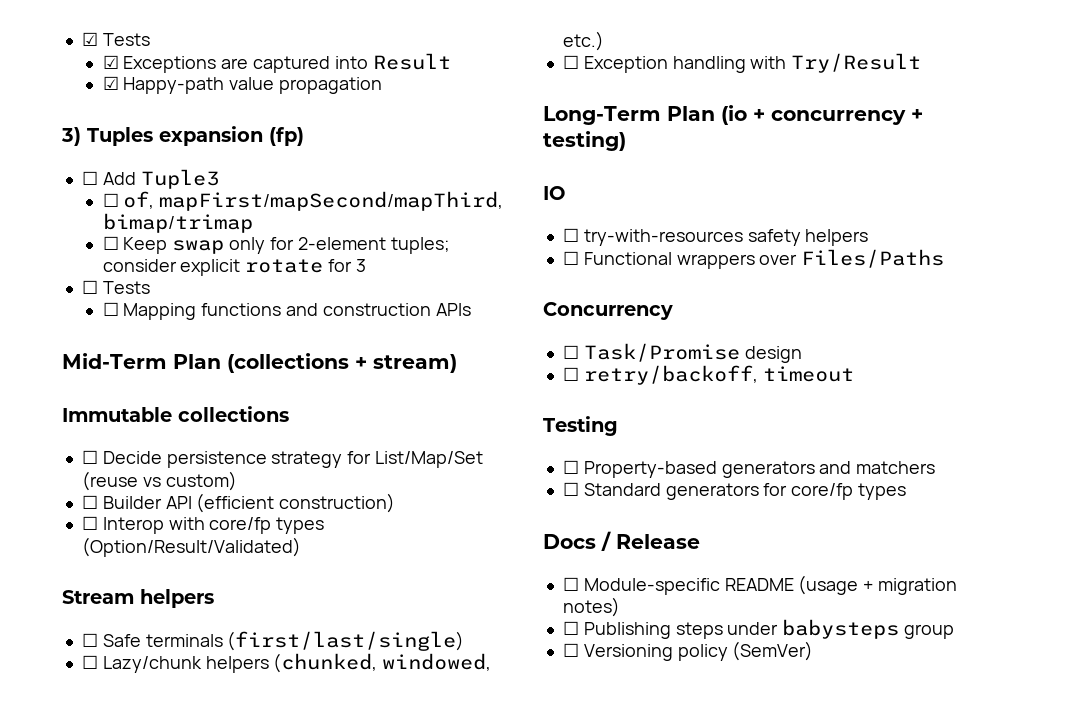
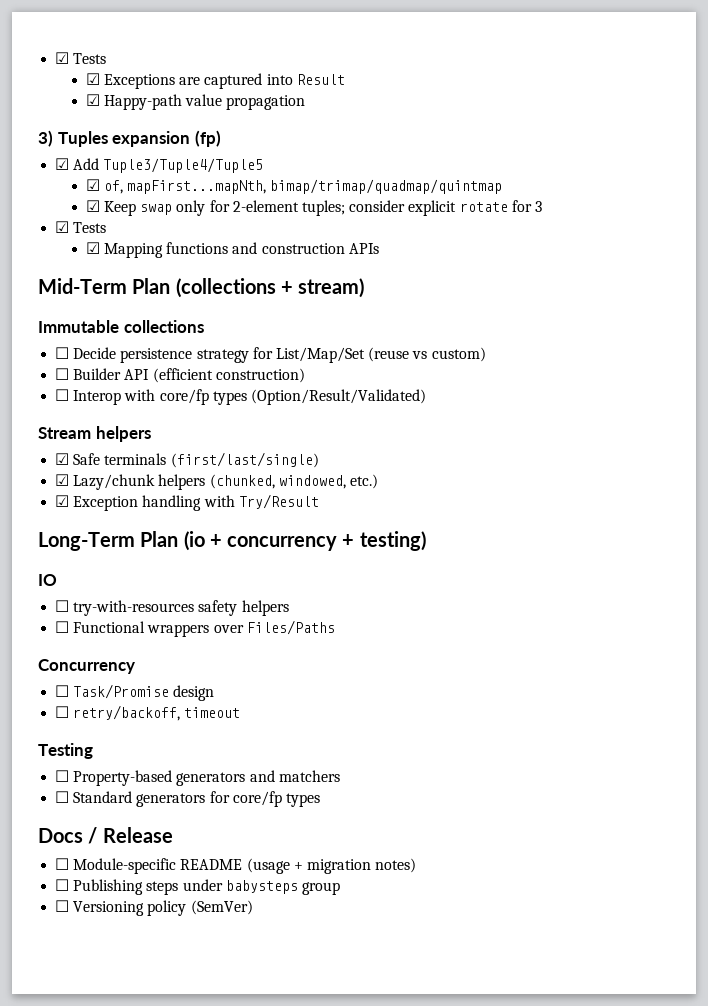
- ☐ Add Tuple3
- ☐ of, mapFirst/mapSecond/mapThird, bimap/trimap
- ☐ Keep swap only for 2-element tuples; consider explicit rotate for 3
- ☐ Tests
- ☐ Mapping functions and construction APIs
+ ☑ Add Tuple3/Tuple4/Tuple5
+ ☑ of, mapFirst...mapNth, bimap/trimap/quadmap/quintmap
+ ☑ Keep swap only for 2-element tuples; consider explicit rotate for 3
+ ☑ Tests
+ ☑ Mapping functions and construction APIs
- ☐ Safe terminals (first/last/single)
+ ☑ Safe terminals (first/last/single)
- ☐ Lazy/chunk helpers (chunked, windowed, etc.)
+ ☑ Lazy/chunk helpers (chunked, windowed, etc.)
- ☐ Exception handling with Try/Result
+ ☑ Exception handling with Try/Result

